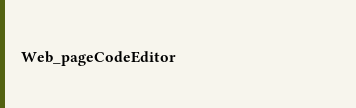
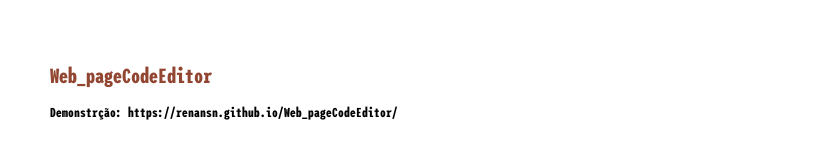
+ Demonstrção: https://renansn.github.io/Web_pageCodeEditor/

